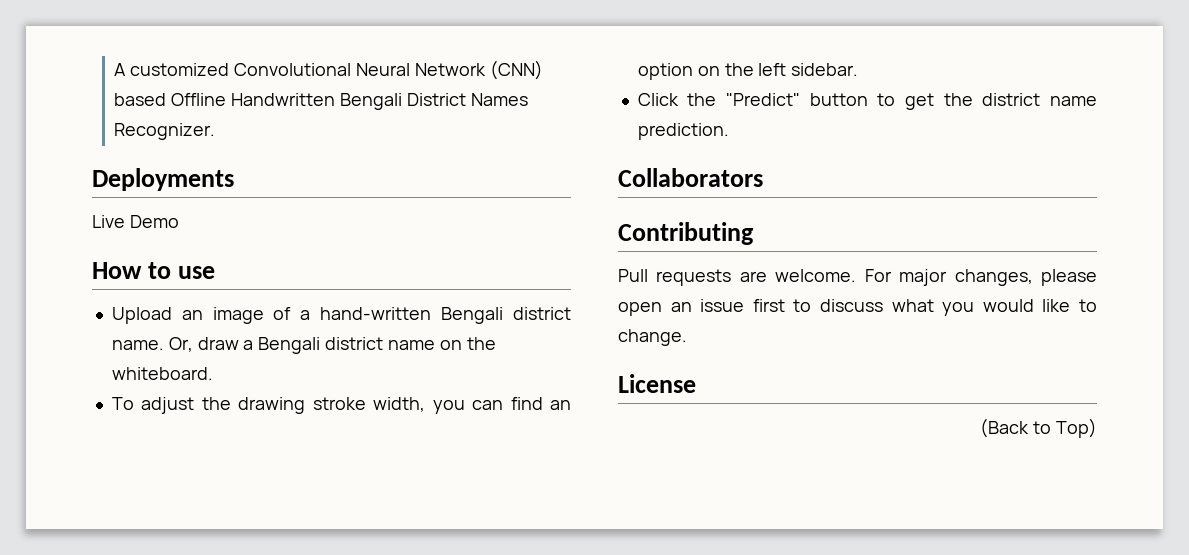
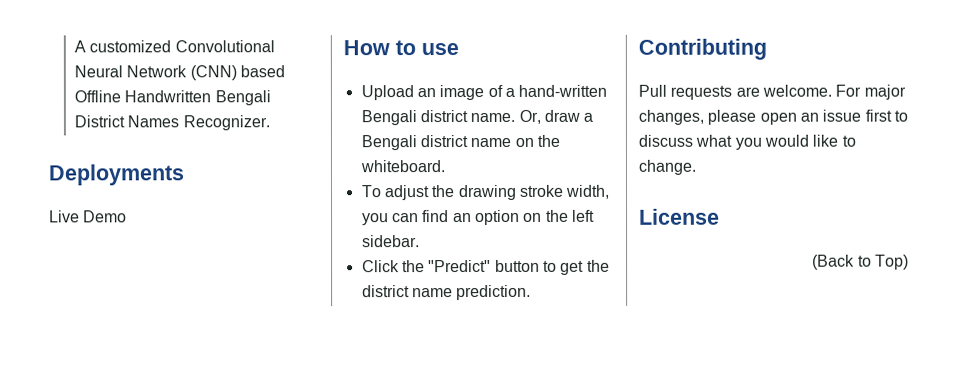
- Collaborators

